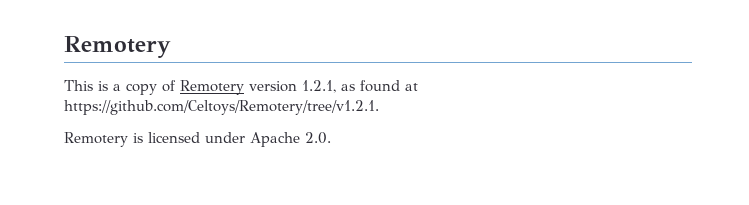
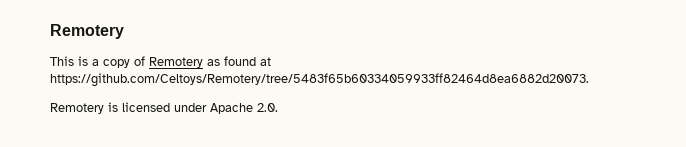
- This is a copy of Remotery version 1.2.1, as found at https://github.com/Celtoys/Remotery/tree/v1.2.1.
+ This is a copy of Remotery as found at https://github.com/Celtoys/Remotery/tree/5483f65b60334059933ff82464d8ea6882d20073.

